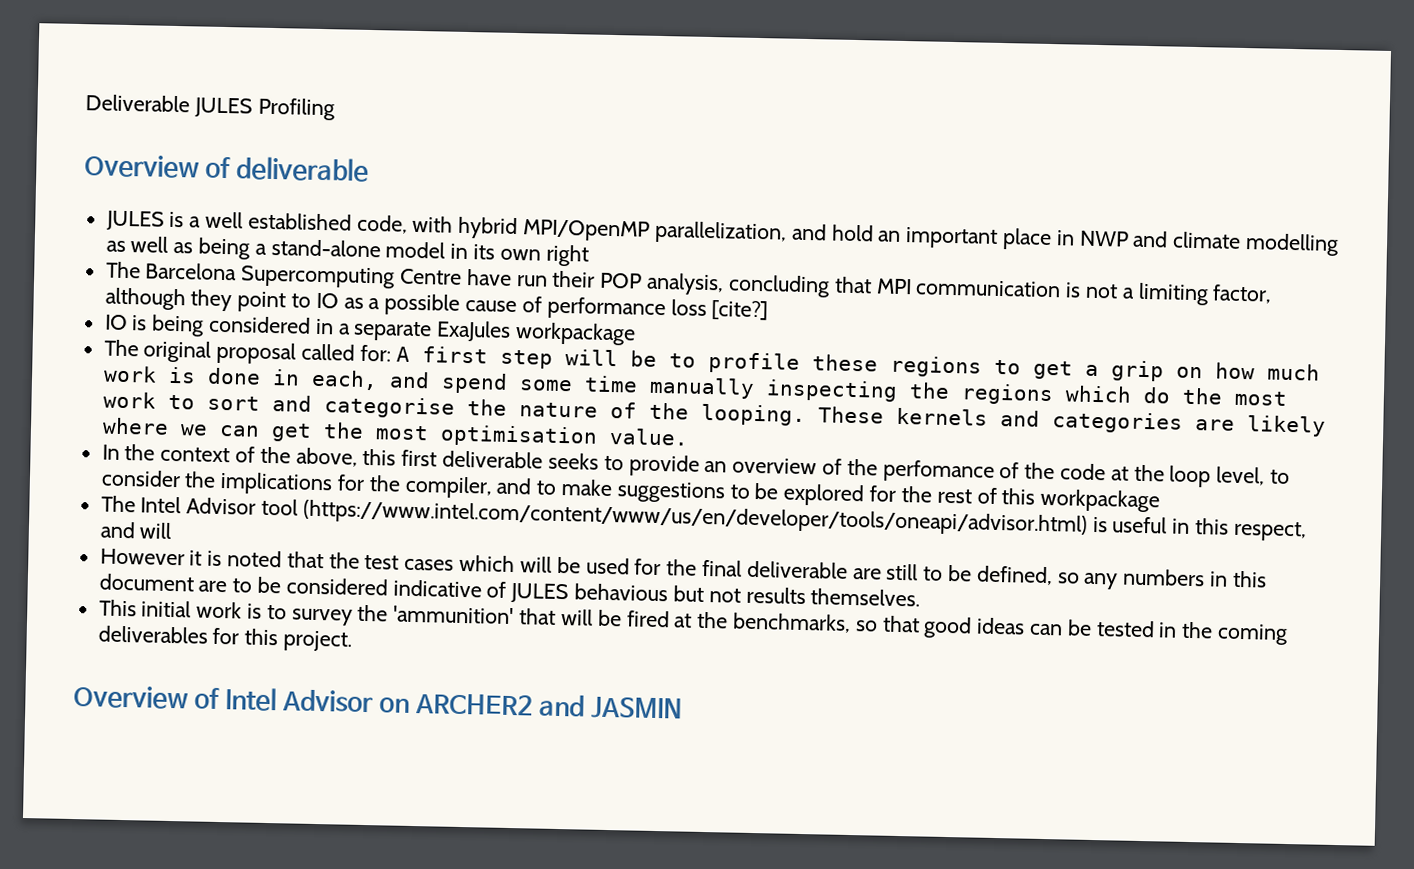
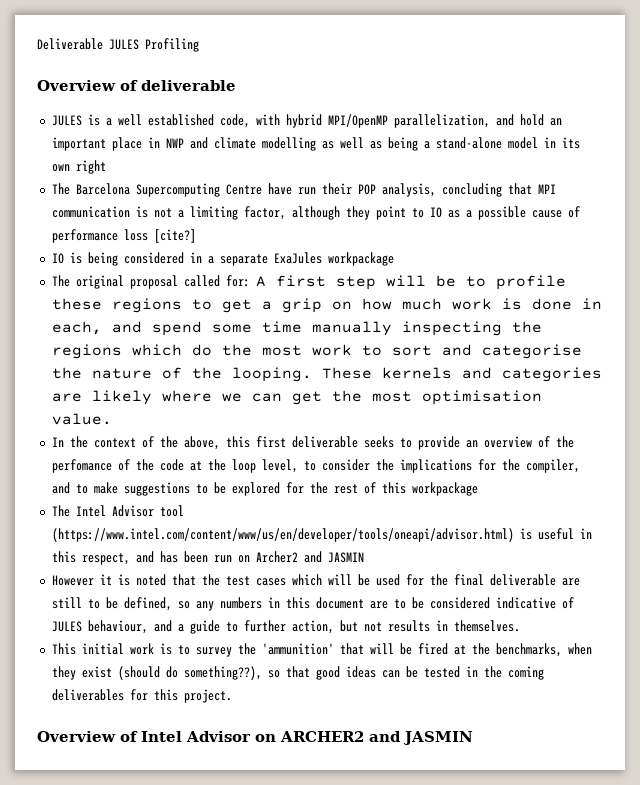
- The Intel Advisor tool (https://www.intel.com/content/www/us/en/developer/tools/oneapi/advisor.html) is useful in this respect, and will
+ The Intel Advisor tool (https://www.intel.com/content/www/us/en/developer/tools/oneapi/advisor.html) is useful in this respect, and has been run on Archer2 and JASMIN
- However it is noted that the test cases which will be used for the final deliverable are still to be defined, so any numbers in this document are to be considered indicative of JULES behavious but not results themselves.
+ However it is noted that the test cases which will be used for the final deliverable are still to be defined, so any numbers in this document are to be considered indicative of JULES behaviour, and a guide to further action, but not results in themselves.
- This initial work is to survey the 'ammunition' that will be fired at the benchmarks, so that good ideas can be tested in the coming deliverables for this project.
+ This initial work is to survey the 'ammunition' that will be fired at the benchmarks, when they exist (should do something??), so that good ideas can be tested in the coming deliverables for this project.

